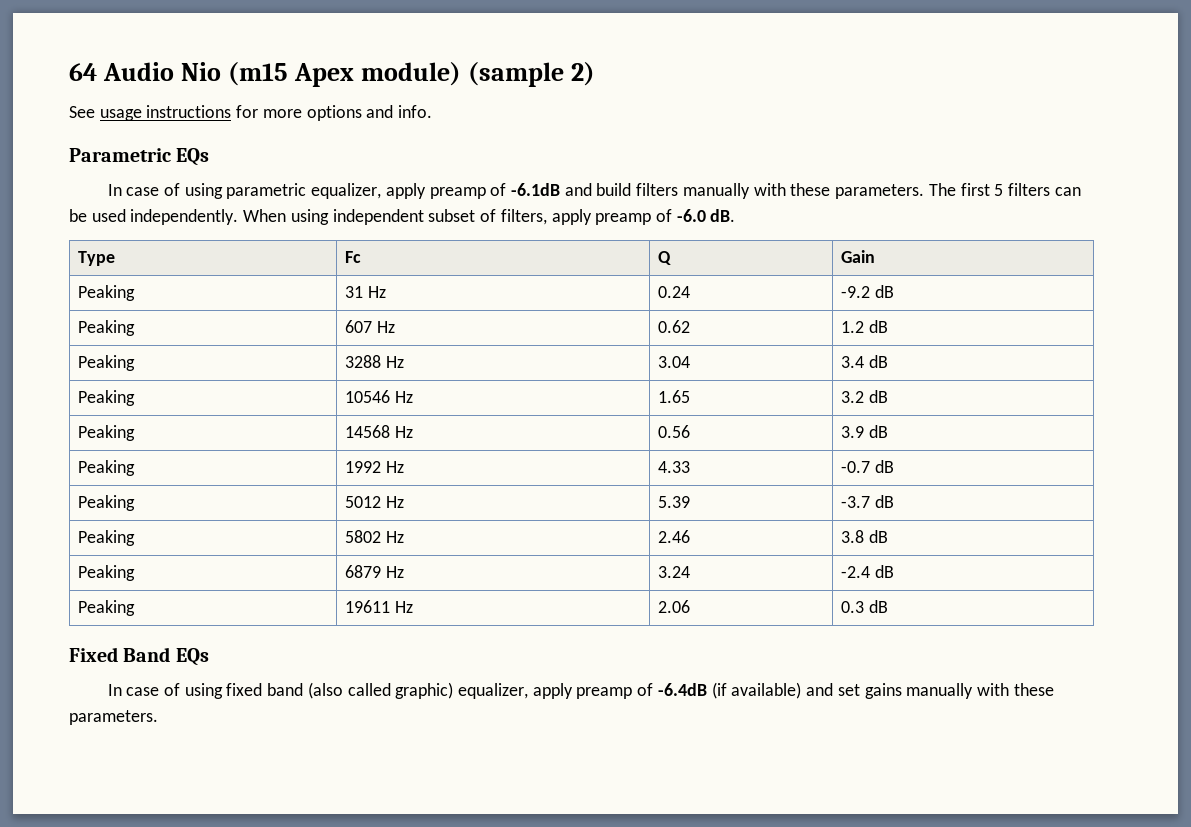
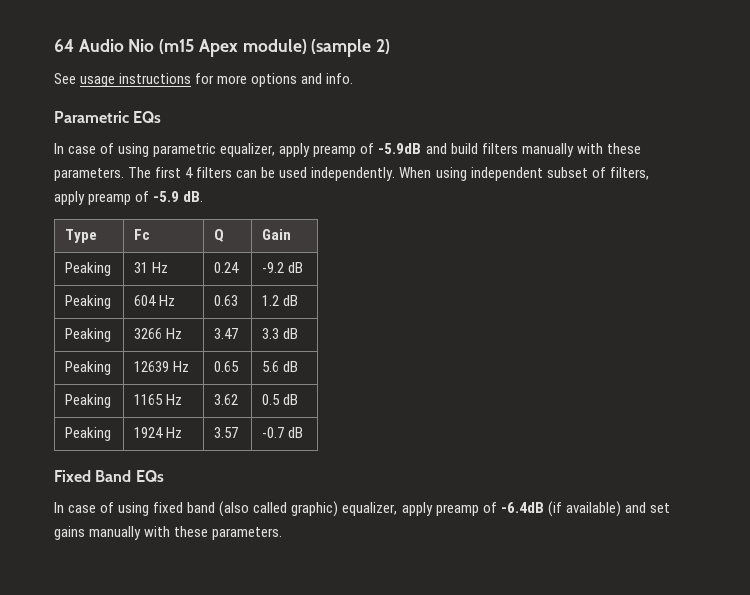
- In case of using parametric equalizer, apply preamp of -6.1dB and build filters manually with these parameters.
+ In case of using parametric equalizer, apply preamp of -5.9dB and build filters manually with these parameters.
- The first 5 filters can be used independently.
+ The first 4 filters can be used independently.
- When using independent subset of filters, apply preamp of -6.0 dB.
+ When using independent subset of filters, apply preamp of -5.9 dB.
- Peaking | 607 Hz | 0.62 | 1.2 dB
+ Peaking | 604 Hz | 0.63 | 1.2 dB
- Peaking | 3288 Hz | 3.04 | 3.4 dB
- Peaking | 10546 Hz | 1.65 | 3.2 dB
- Peaking | 14568 Hz | 0.56 | 3.9 dB
- Peaking | 1992 Hz | 4.33 | -0.7 dB
+ Peaking | 3266 Hz | 3.47 | 3.3 dB
+ Peaking | 12639 Hz | 0.65 | 5.6 dB
+ Peaking | 1165 Hz | 3.62 | 0.5 dB
+ Peaking | 1924 Hz | 3.57 | -0.7 dB
- Peaking | 5012 Hz | 5.39 | -3.7 dB
- Peaking | 5802 Hz | 2.46 | 3.8 dB
- Peaking | 6879 Hz | 3.24 | -2.4 dB
- Peaking | 19611 Hz | 2.06 | 0.3 dB

